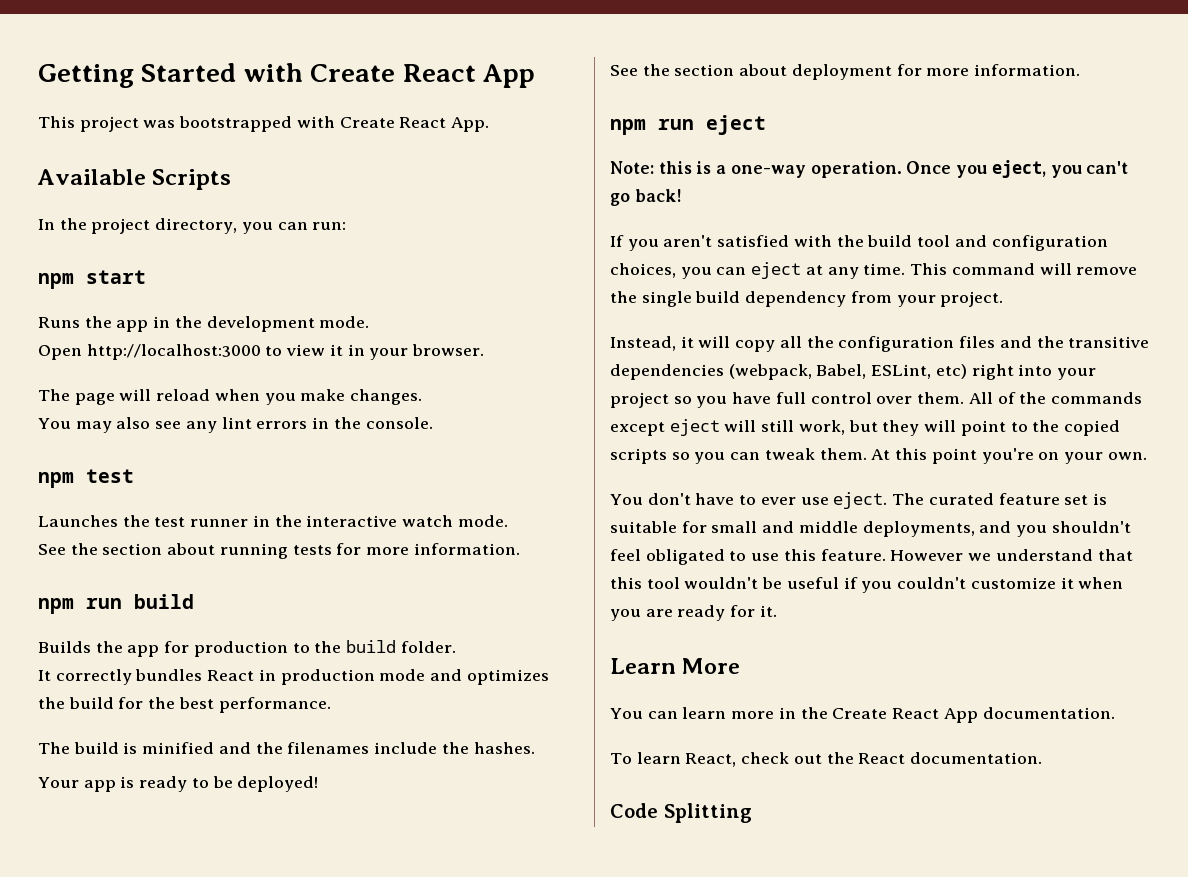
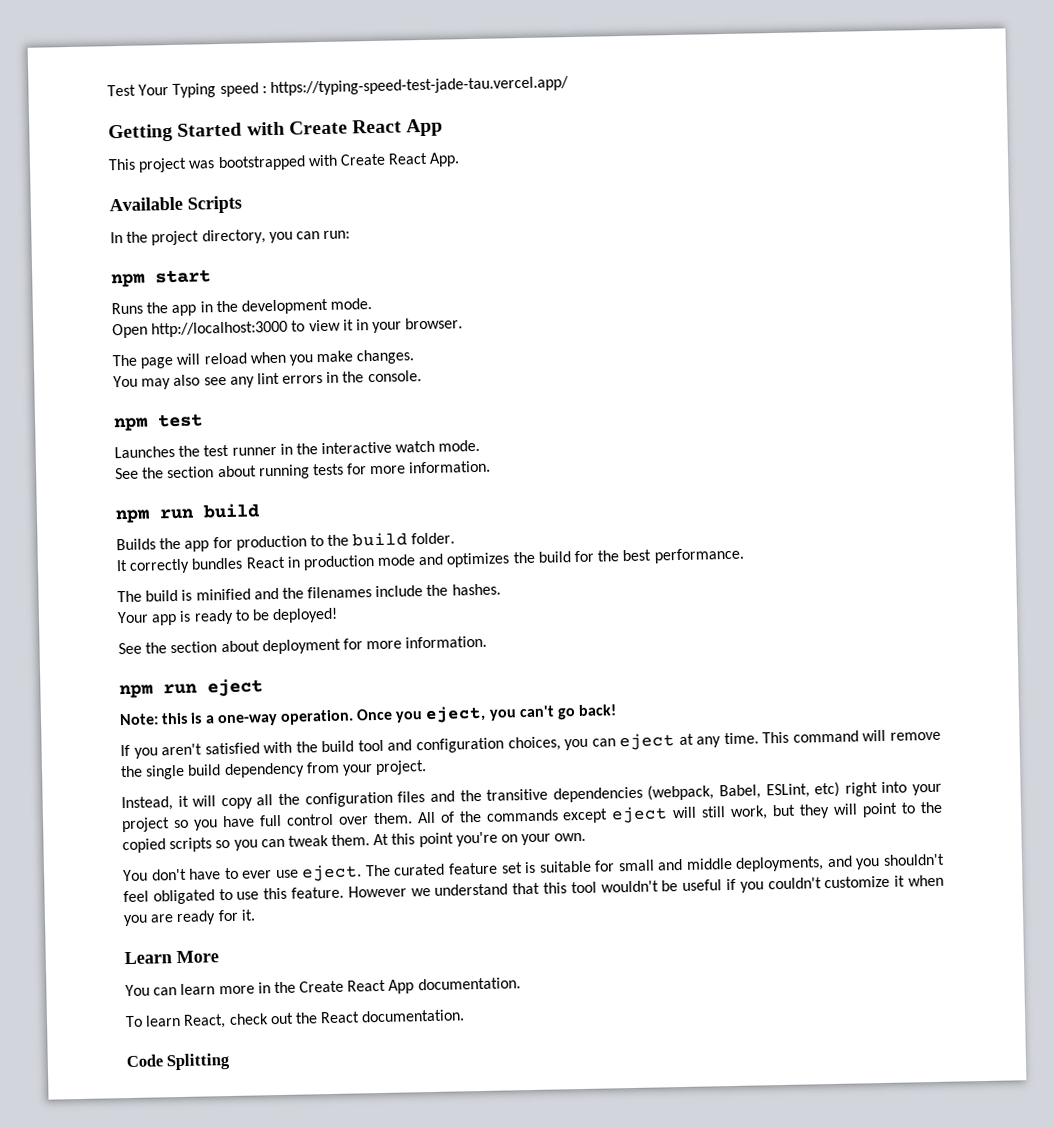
+ Test Your Typing speed : https://typing-speed-test-jade-tau.vercel.app/

